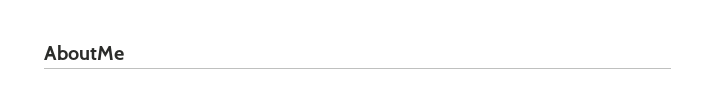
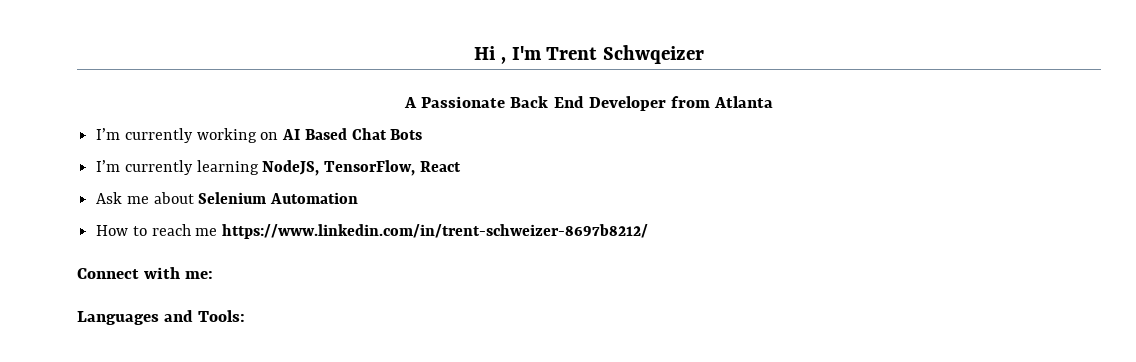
- AboutMe
+ Hi , I'm Trent Schwqeizer
+ A Passionate Back End Developer from Atlanta
+ I’m currently working on AI Based Chat Bots
+ I’m currently learning NodeJS, TensorFlow, React
+ Ask me about Selenium Automation
+ How to reach me https://www.linkedin.com/in/trent-schweizer-8697b8212/
+ Connect with me:
+ Languages and Tools:

